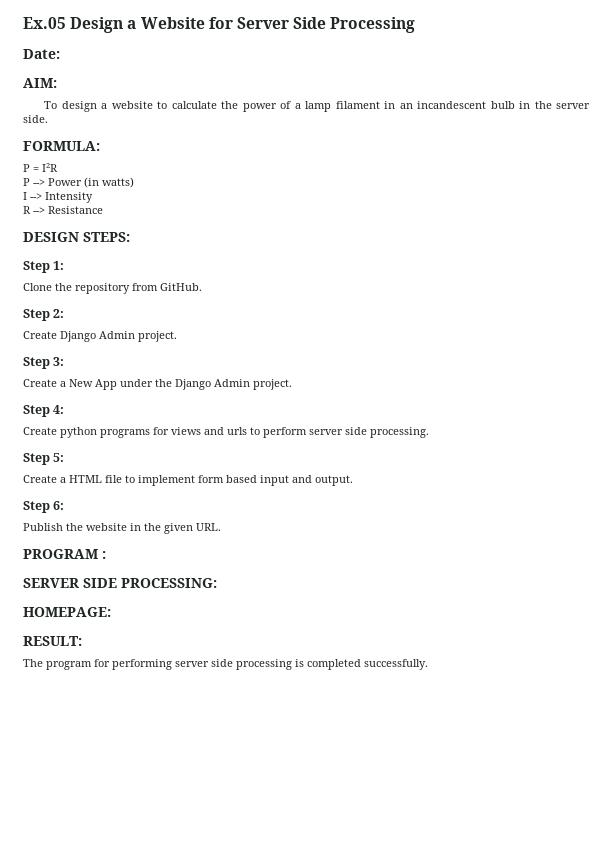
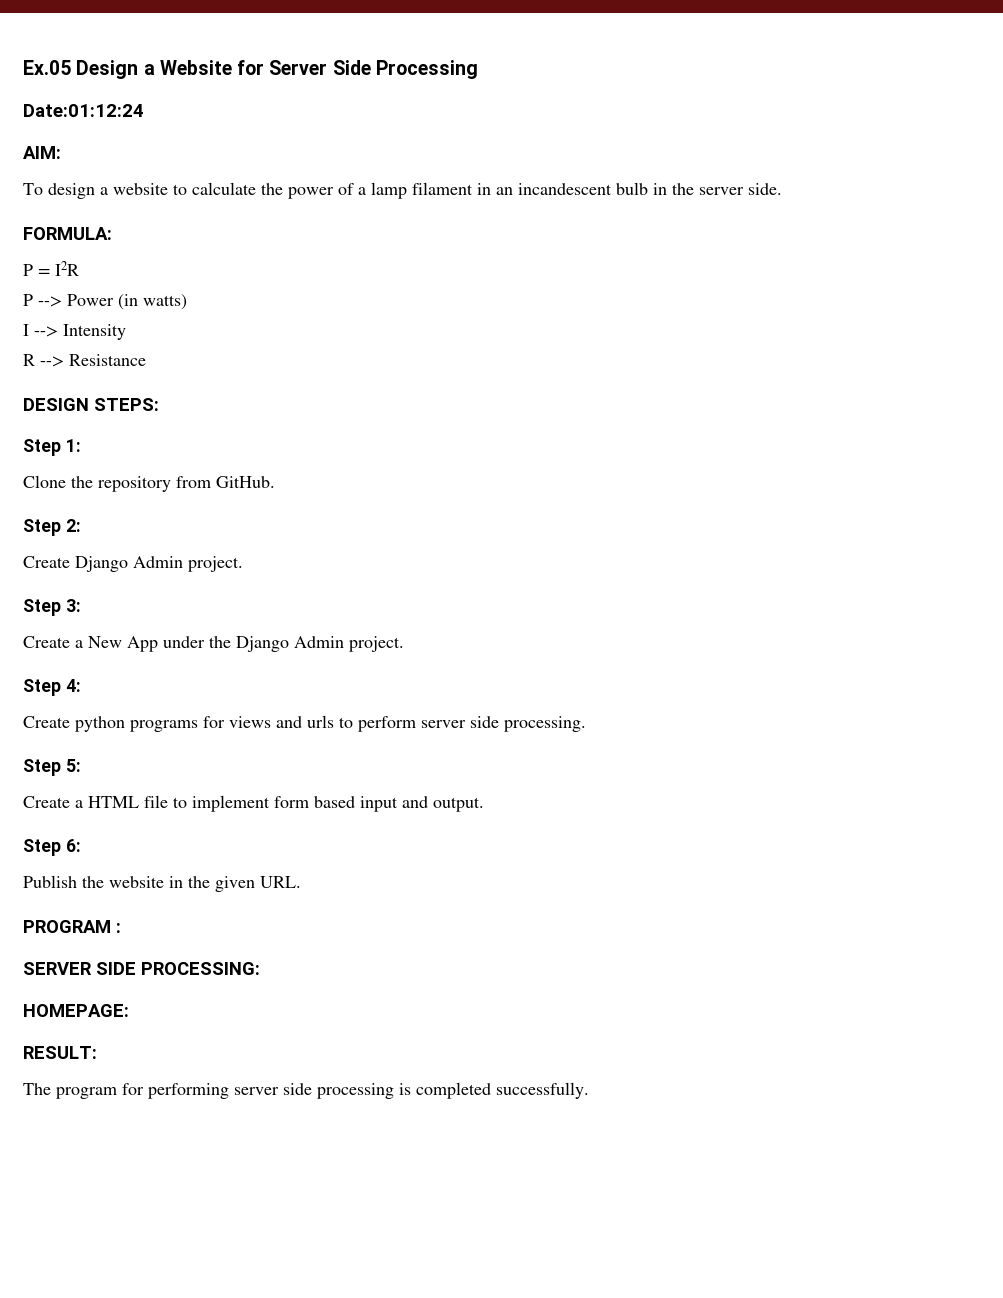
- Date:
+ Date:01:12:24

